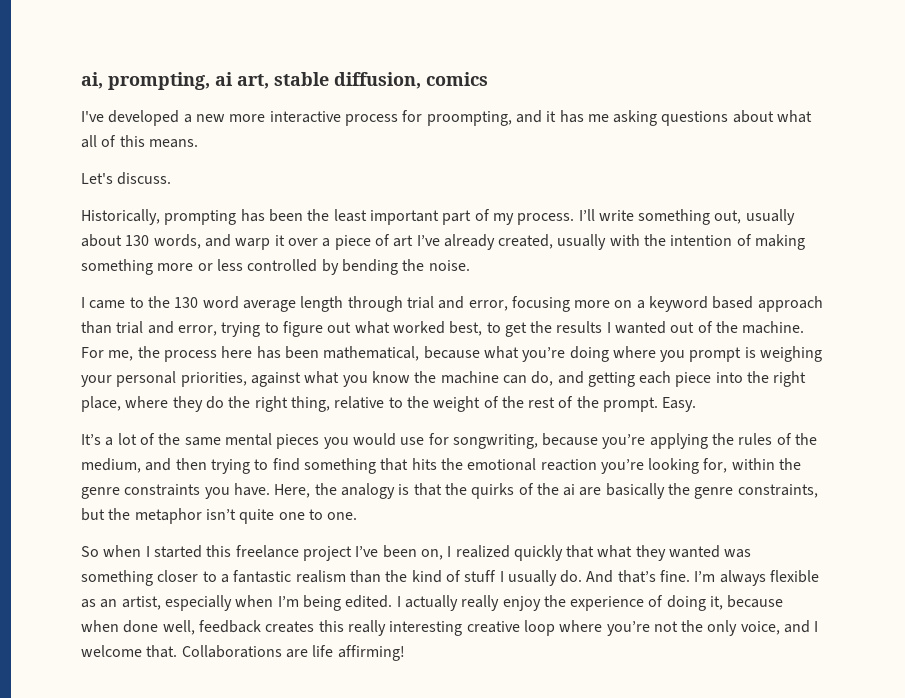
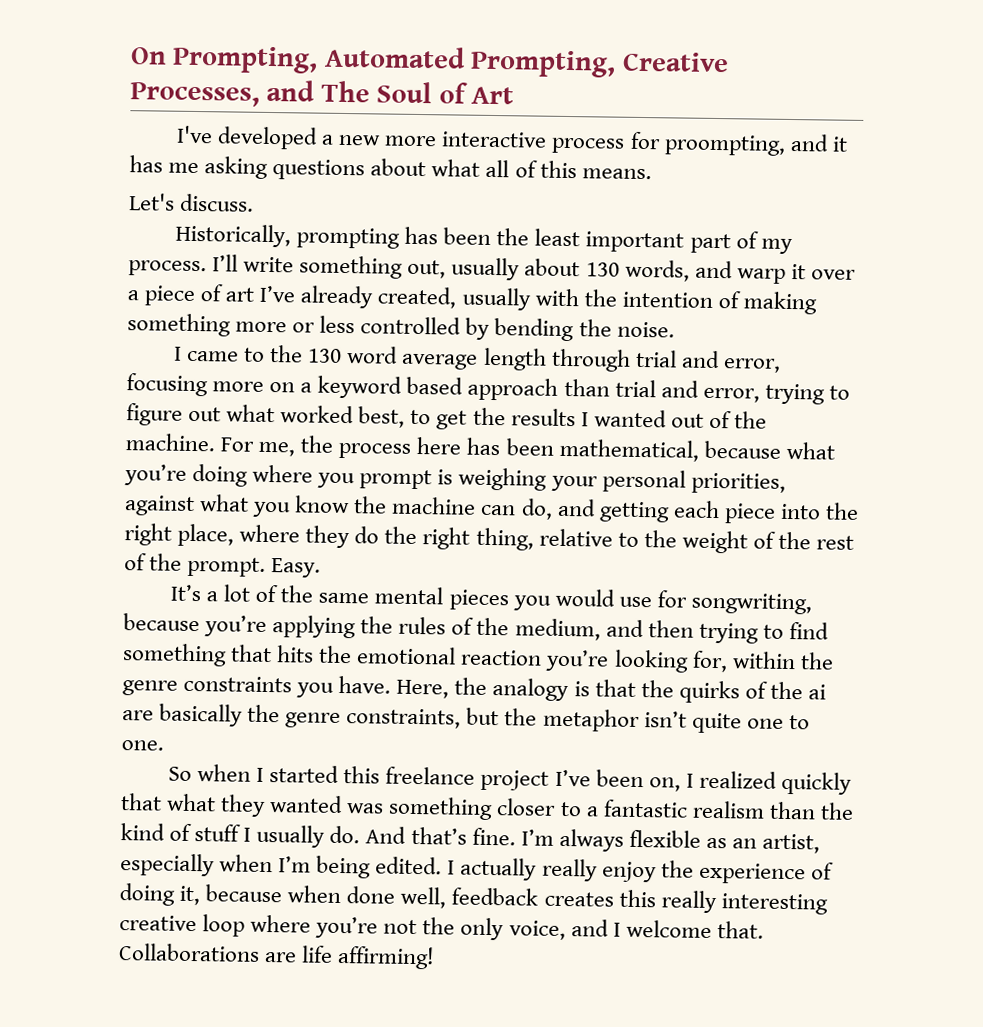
- ai, prompting, ai art, stable diffusion, comics
+ On Prompting, Automated Prompting, Creative Processes, and The Soul of Art

